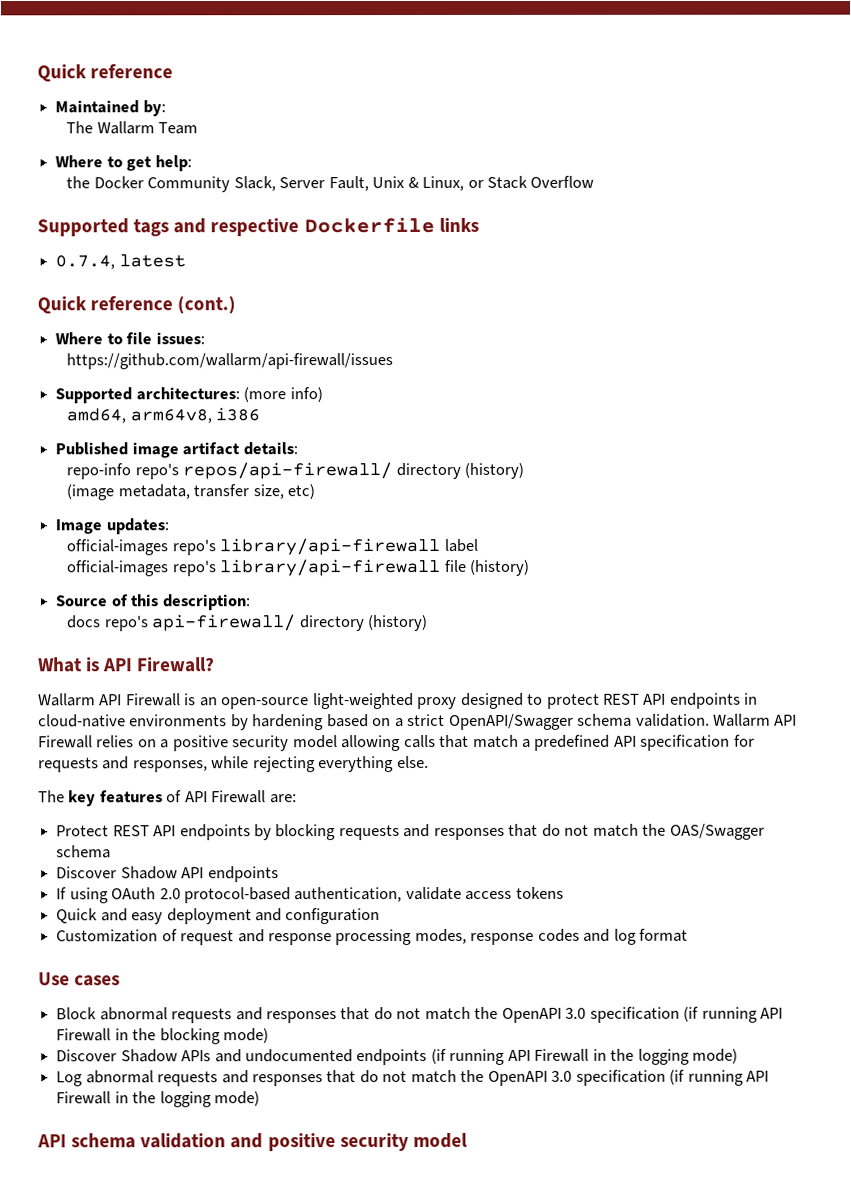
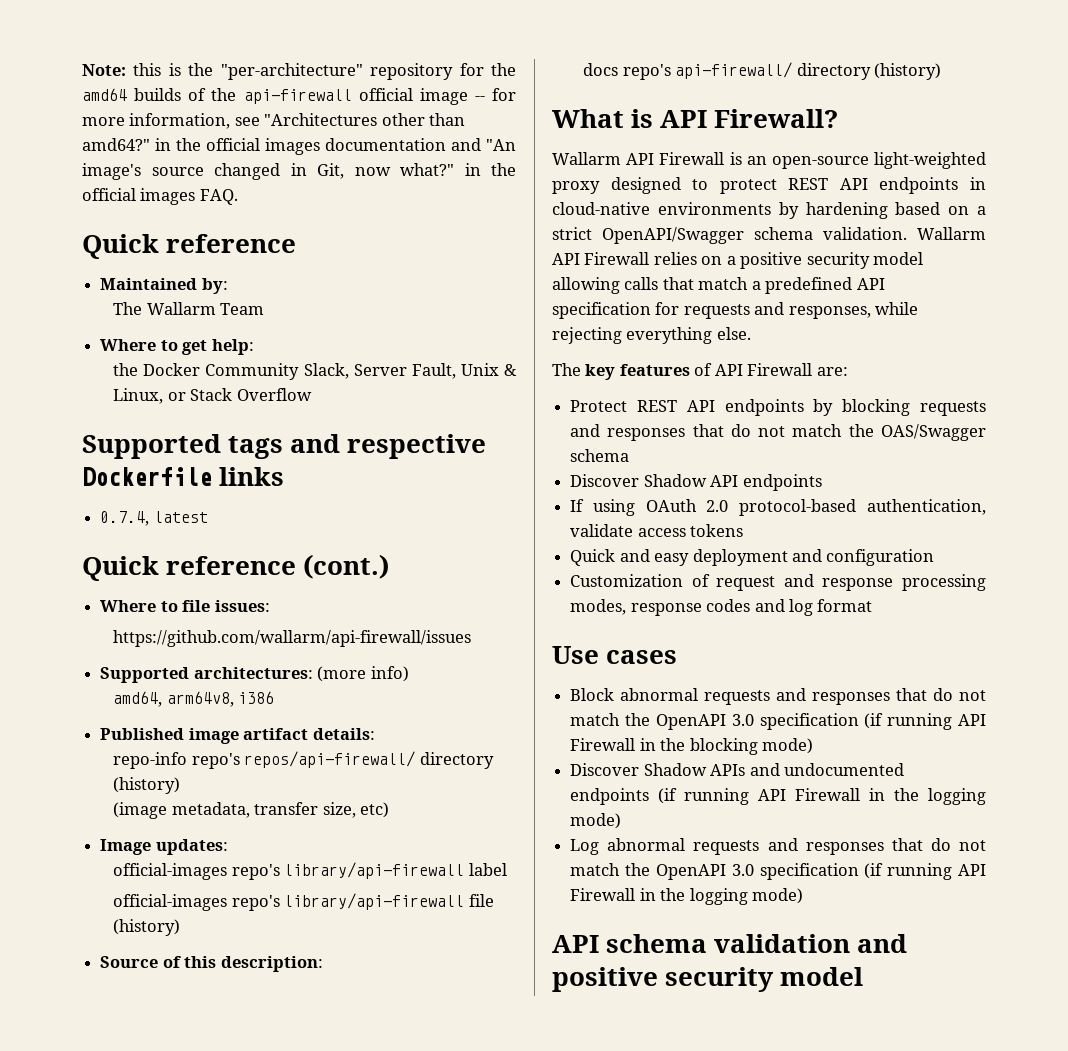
+ Note: this is the "per-architecture" repository for the amd64 builds of the api-firewall official image -- for more information, see "Architectures other than amd64?" in the official images documentation and "An image's source changed in Git, now what?" in the official images FAQ.

